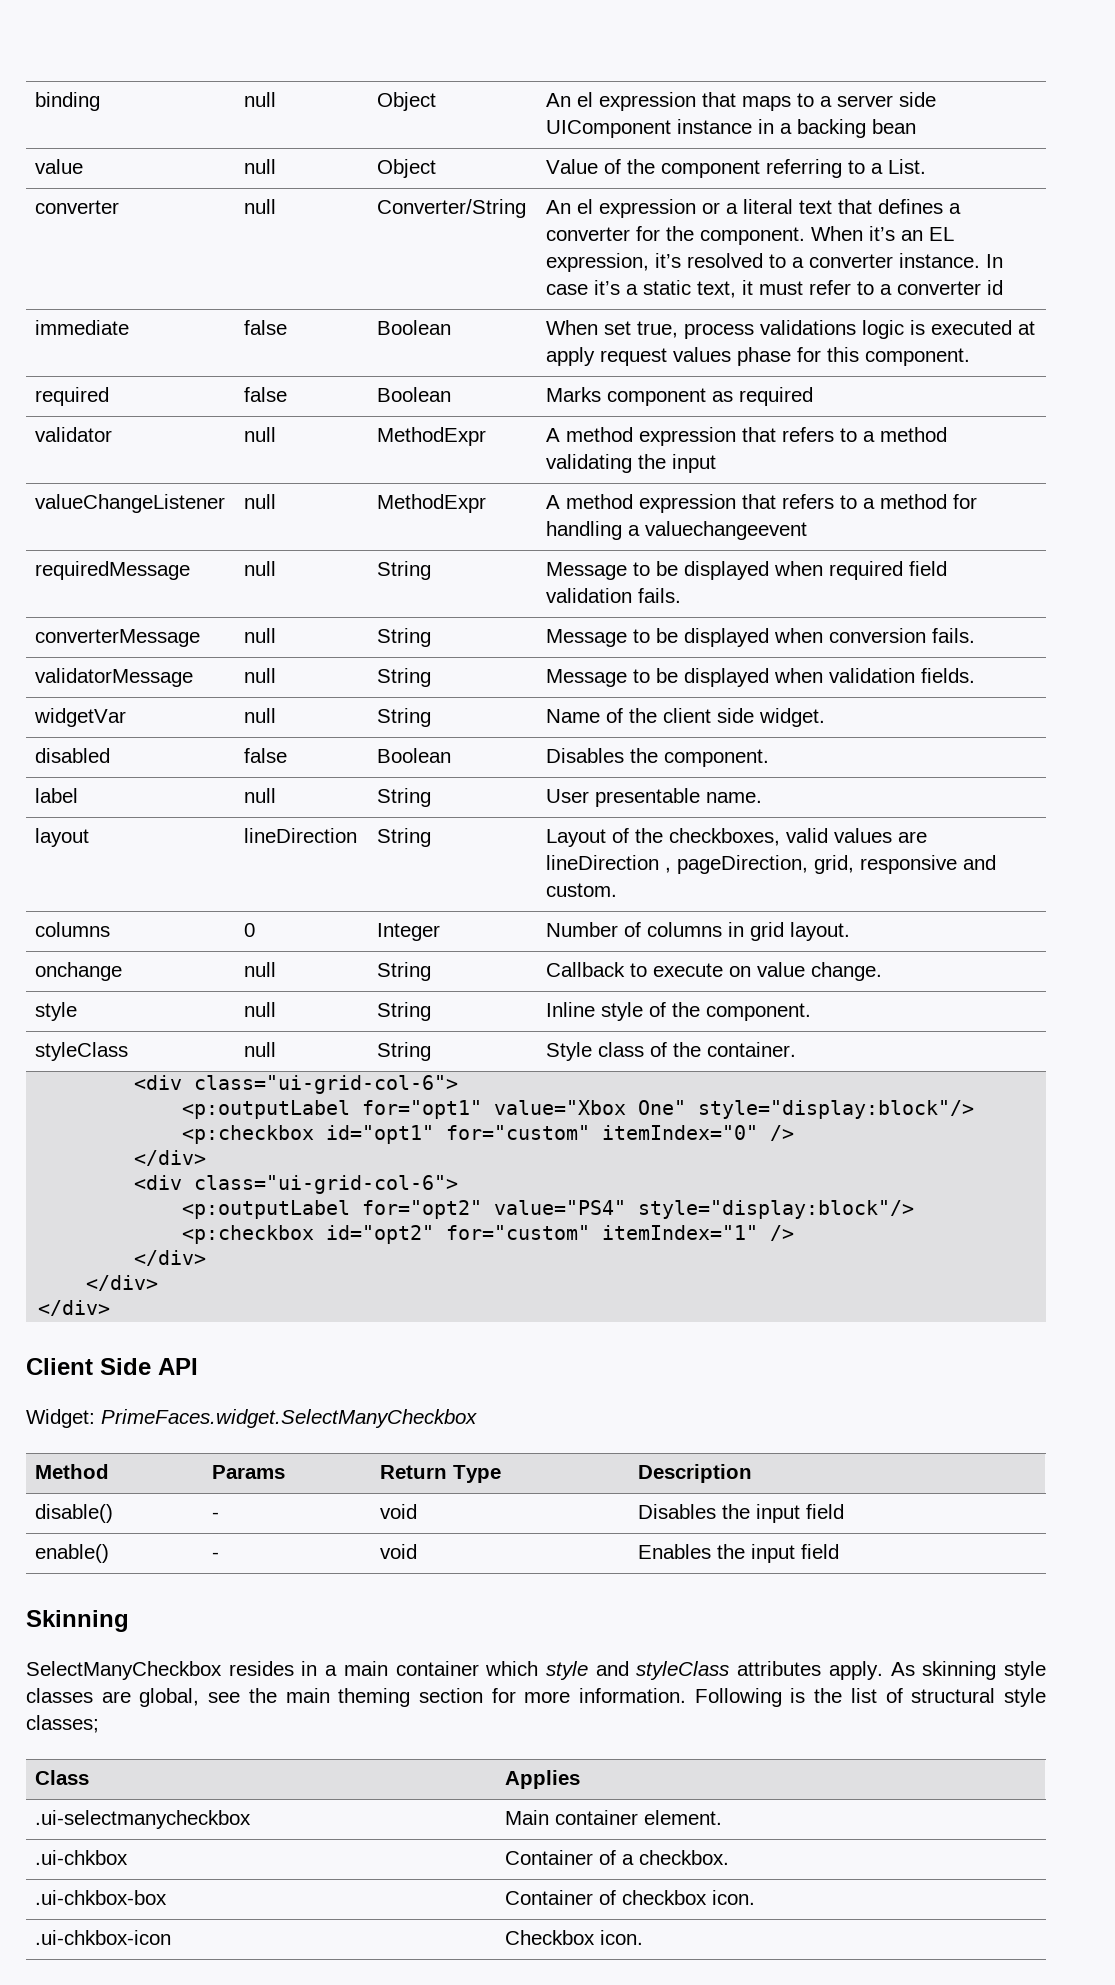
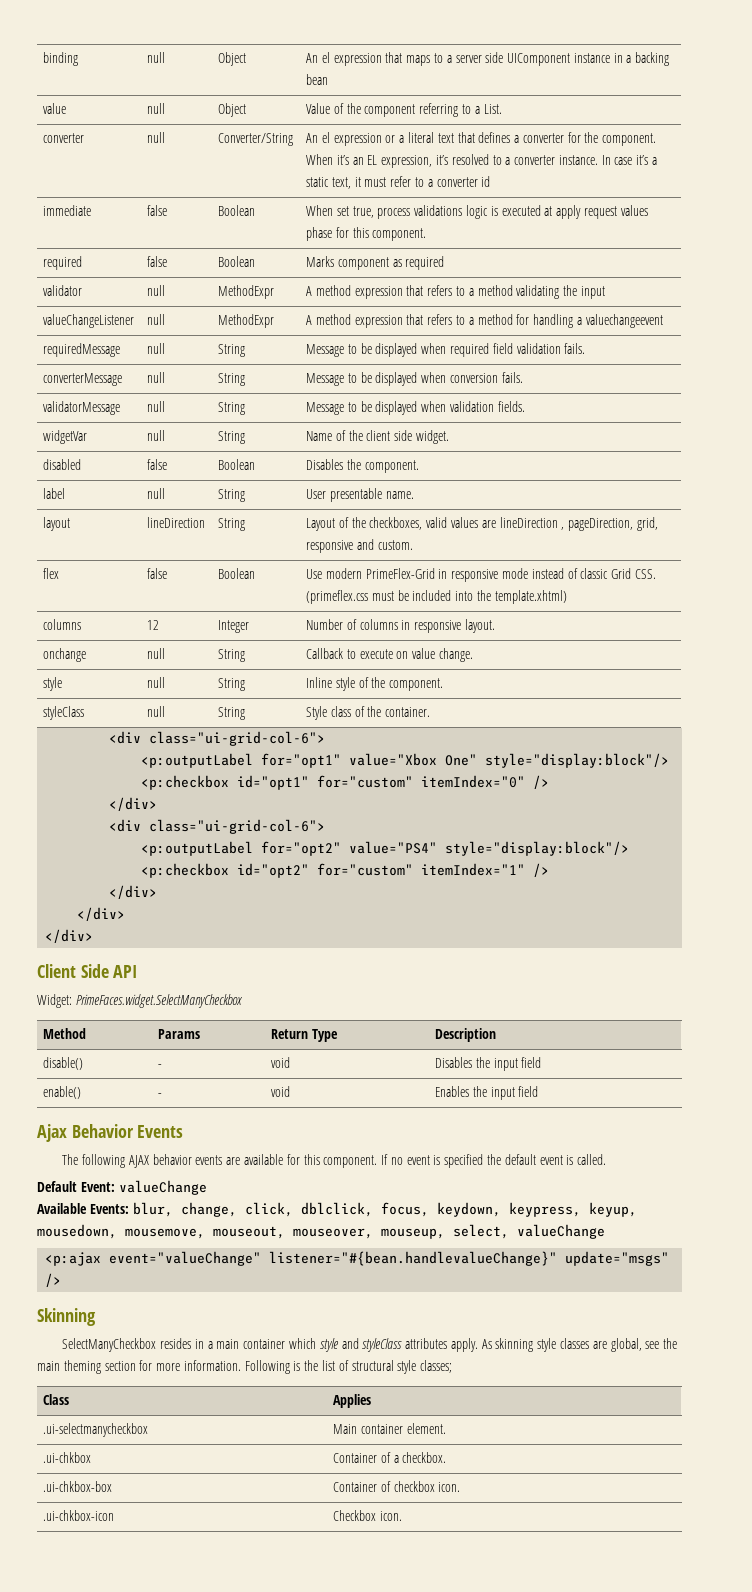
+ flex | false | Boolean | Use modern PrimeFlex-Grid in responsive mode instead of classic Grid CSS. (primeflex.css must be included into the template.xhtml)
- columns | 0 | Integer | Number of columns in grid layout.
+ columns | 12 | Integer | Number of columns in responsive layout.
+ Ajax Behavior Events
+ The following AJAX behavior events are available for this component. If no event is specified the default event is called.
+ Default Event: valueChange
+ Available Events: blur, change, click, dblclick, focus, keydown, keypress, keyup, mousedown, mousemove, mouseout, mouseover, mouseup, select, valueChange
+ <p:ajax event="valueChange" listener="#{bean.handlevalueChange}" update="msgs" />

